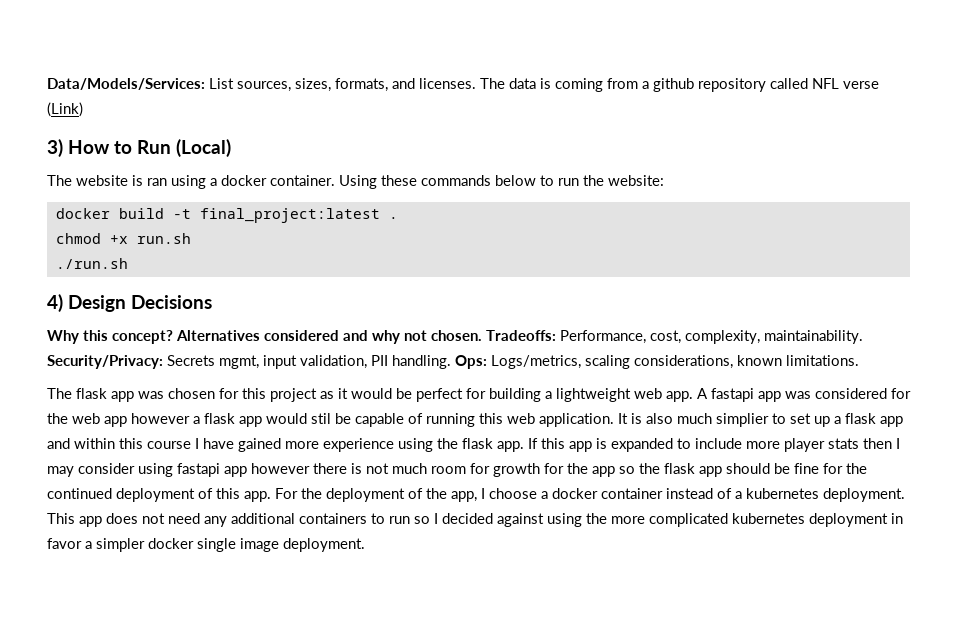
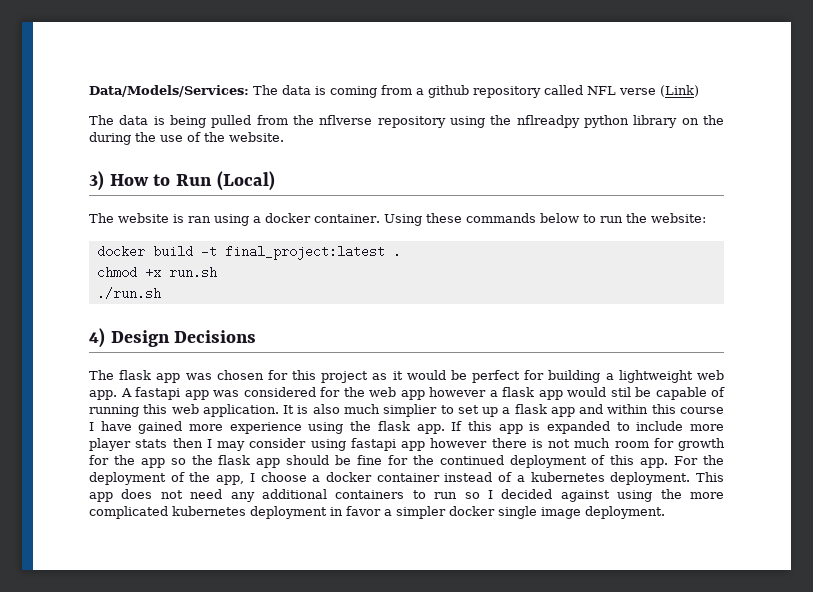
- Data/Models/Services: List sources, sizes, formats, and licenses. The data is coming from a github repository called NFL verse (Link)
+ Data/Models/Services: The data is coming from a github repository called NFL verse (Link)
+ The data is being pulled from the nflverse repository using the nflreadpy python library on the during the use of the website.
- Why this concept? Alternatives considered and why not chosen. Tradeoffs: Performance, cost, complexity, maintainability. Security/Privacy: Secrets mgmt, input validation, PII handling. Ops: Logs/metrics, scaling considerations, known limitations.

